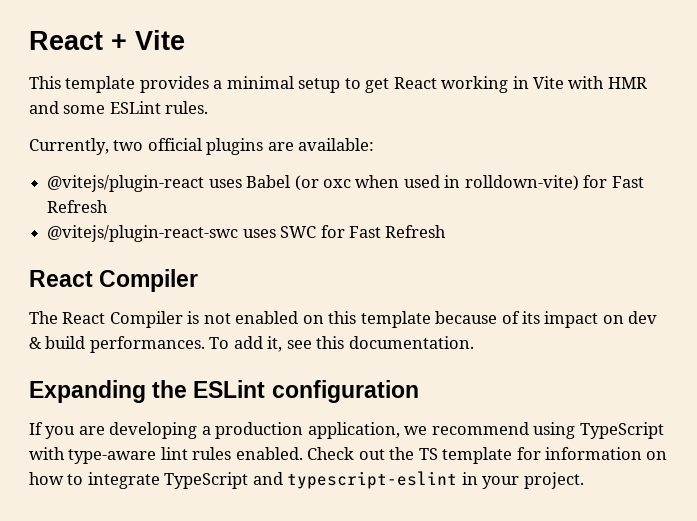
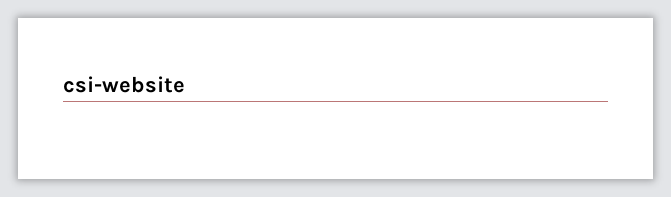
- React + Vite
- This template provides a minimal setup to get React working in Vite with HMR and some ESLint rules.
- Currently, two official plugins are available:
- @vitejs/plugin-react uses Babel (or oxc when used in rolldown-vite) for Fast Refresh
- @vitejs/plugin-react-swc uses SWC for Fast Refresh
- React Compiler
- The React Compiler is not enabled on this template because of its impact on dev & build performances. To add it, see this documentation.
- Expanding the ESLint configuration
- If you are developing a production application, we recommend using TypeScript with type-aware lint rules enabled. Check out the TS template for information on how to integrate TypeScript and typescript-eslint in your project.
+ csi-website

